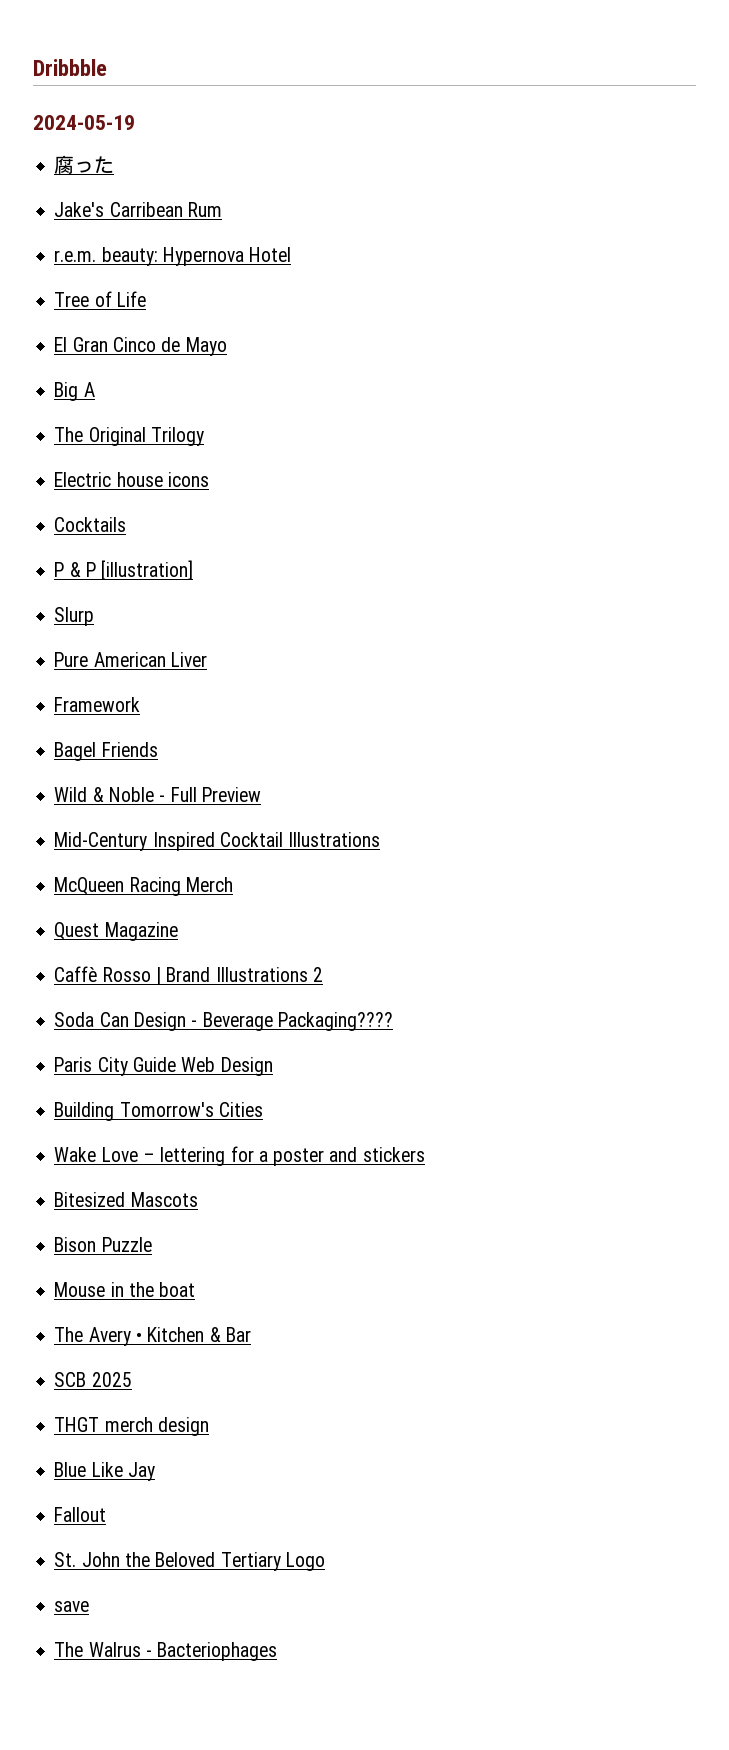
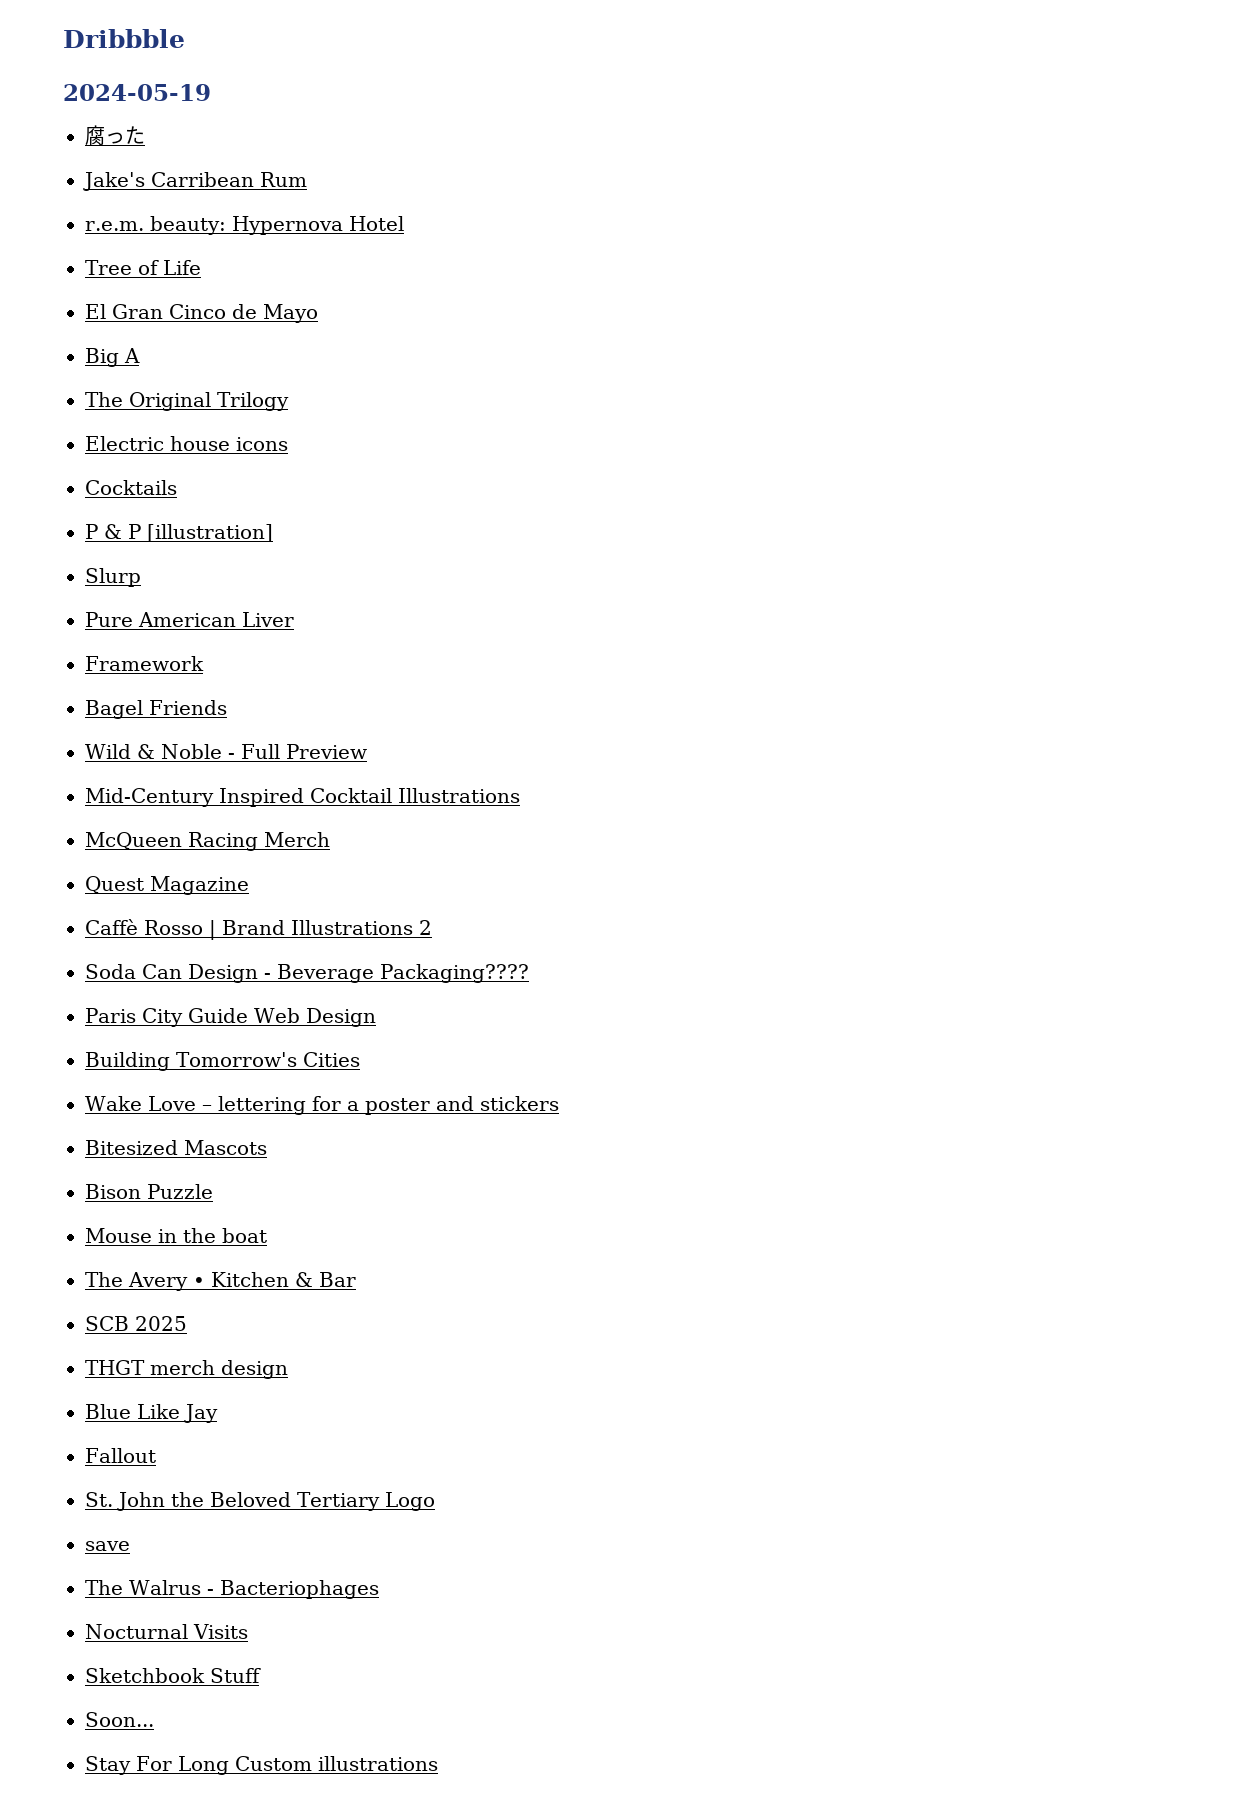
+ Nocturnal Visits
+ Sketchbook Stuff
+ Soon...
+ Stay For Long Custom illustrations

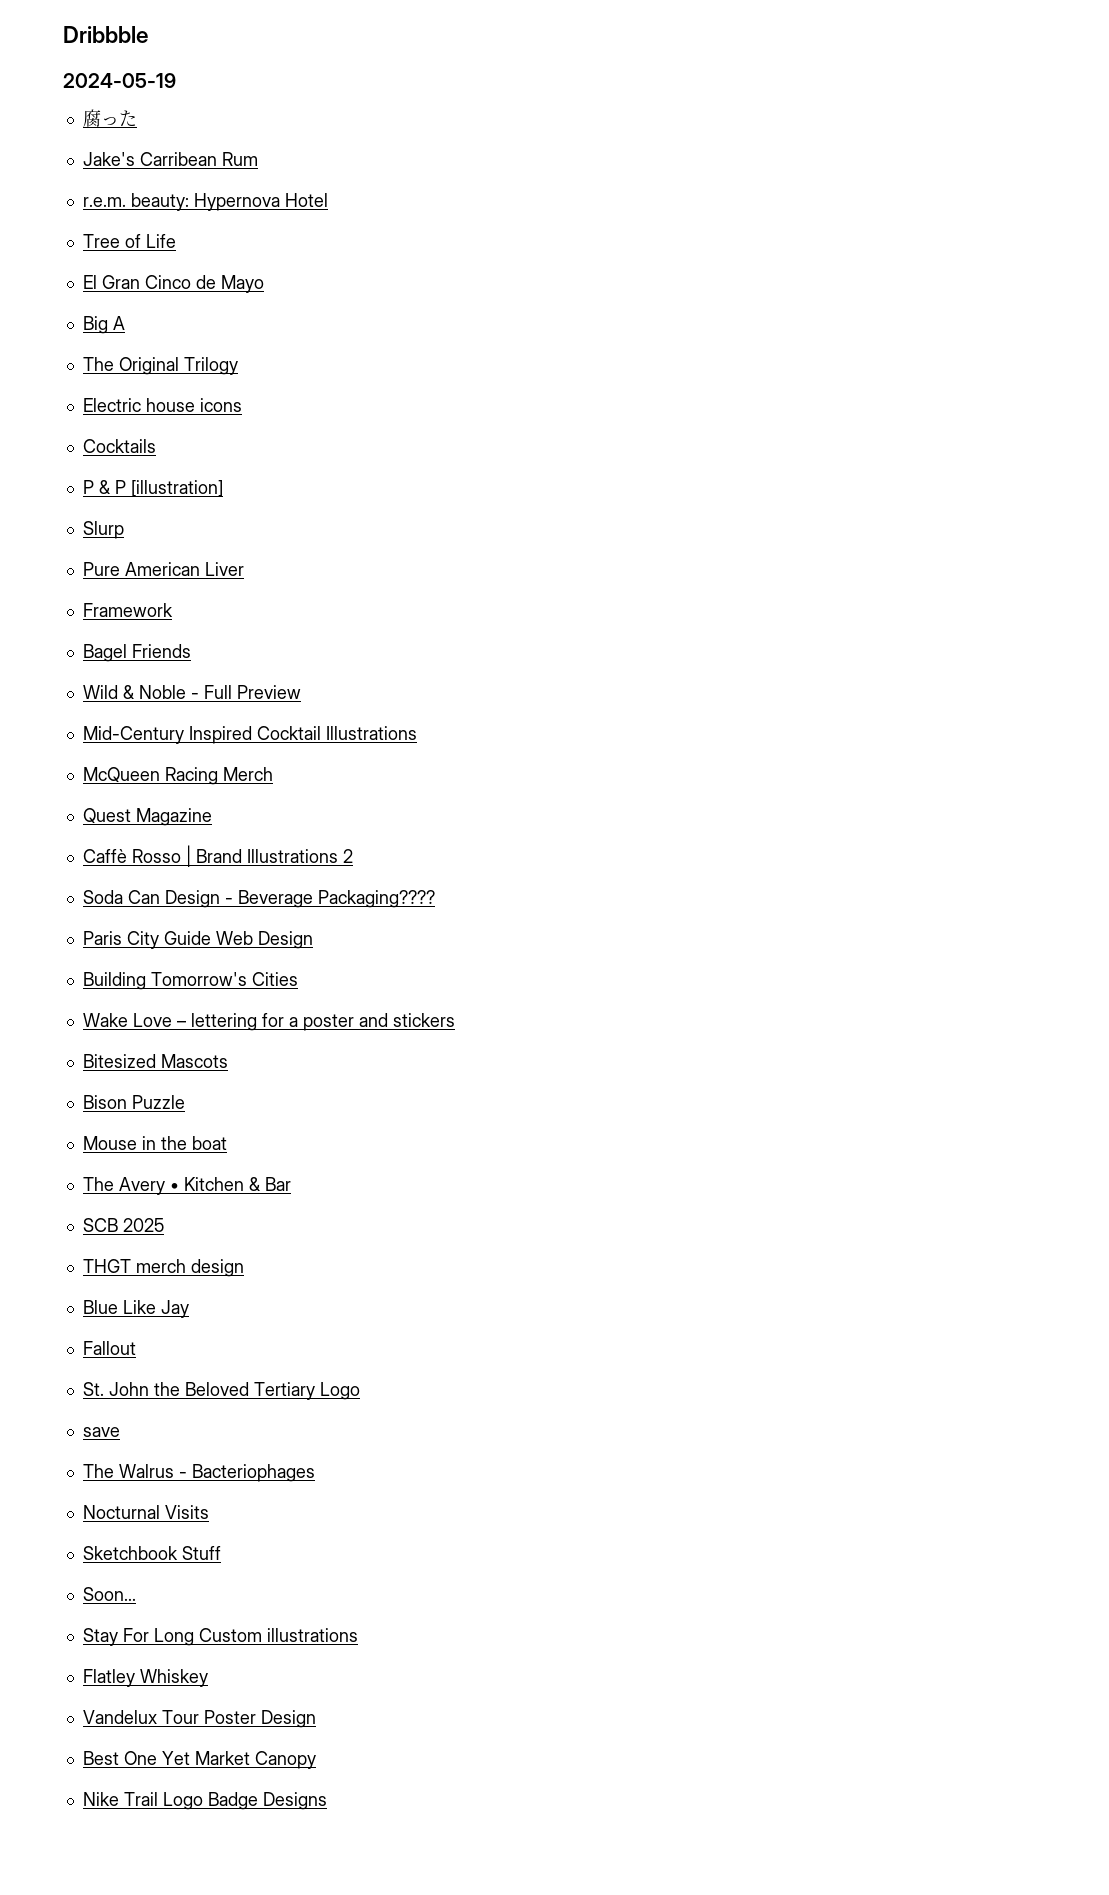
+ Flatley Whiskey
+ Vandelux Tour Poster Design
+ Best One Yet Market Canopy
+ Nike Trail Logo Badge Designs

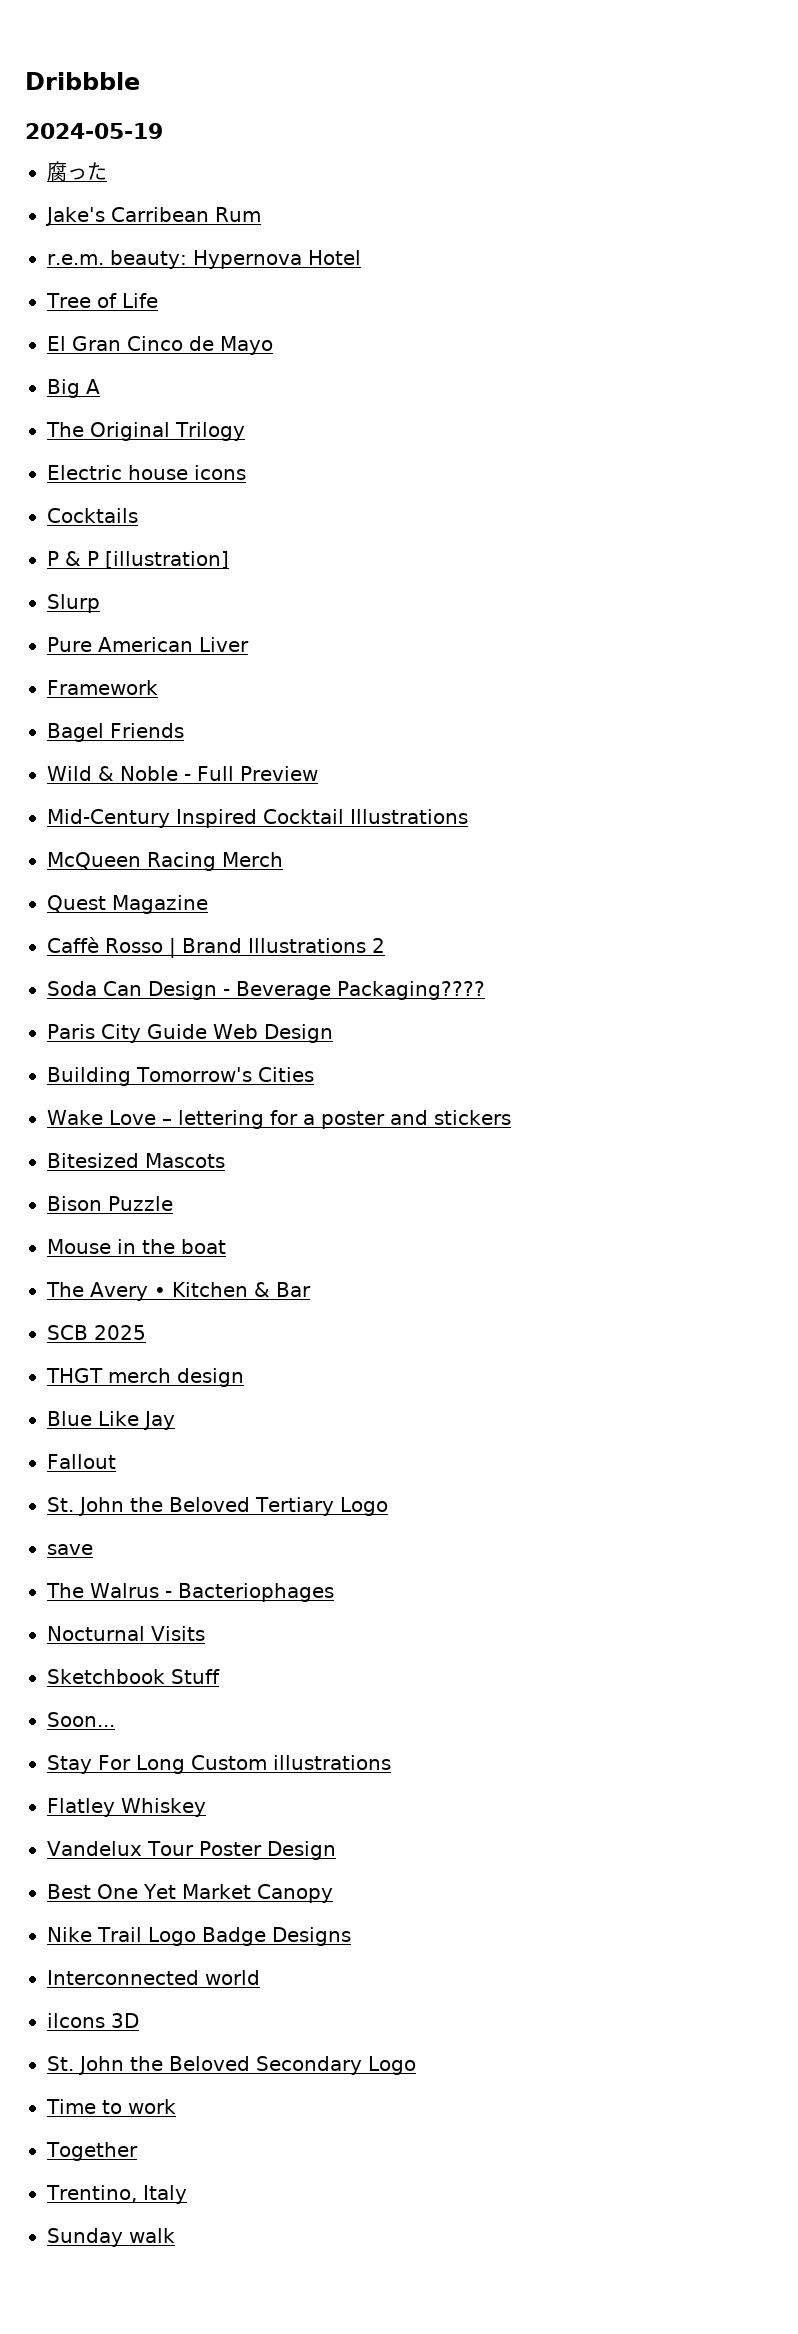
+ Interconnected world
+ ilcons 3D
+ St. John the Beloved Secondary Logo
+ Time to work
+ Together
+ Trentino, Italy
+ Sunday walk

